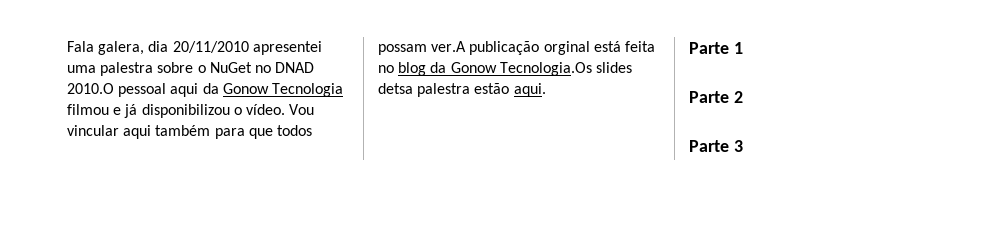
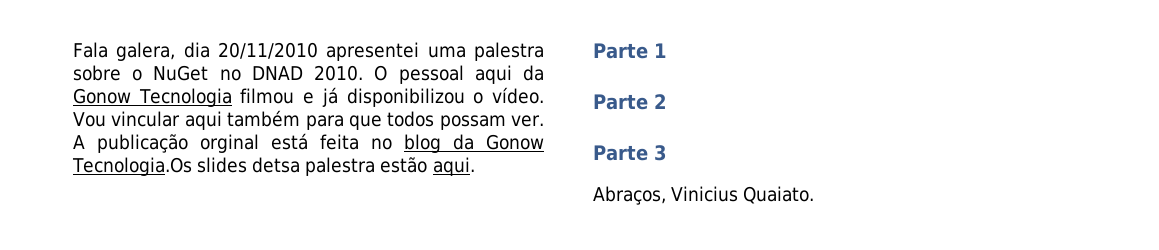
- Fala galera, dia 20/11/2010 apresentei uma palestra sobre o NuGet no DNAD 2010.O pessoal aqui da Gonow Tecnologia filmou e já disponibilizou o vídeo.
+ Fala galera, dia 20/11/2010 apresentei uma palestra sobre o NuGet no DNAD 2010. O pessoal aqui da Gonow Tecnologia filmou e já disponibilizou o vídeo.
- Vou vincular aqui também para que todos possam ver.A publicação orginal está feita no blog da Gonow Tecnologia.Os slides detsa palestra estão aqui.
+ Vou vincular aqui também para que todos possam ver. A publicação orginal está feita no blog da Gonow Tecnologia.Os slides detsa palestra estão aqui.
+ Abraços, Vinicius Quaiato.

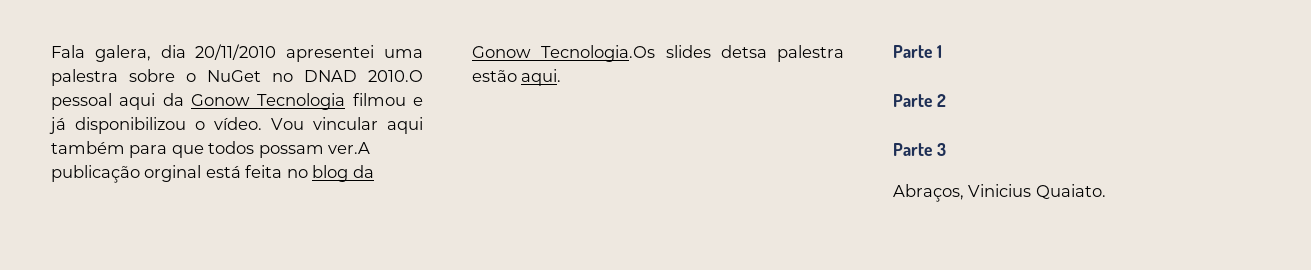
- Fala galera, dia 20/11/2010 apresentei uma palestra sobre o NuGet no DNAD 2010. O pessoal aqui da Gonow Tecnologia filmou e já disponibilizou o vídeo.
+ Fala galera, dia 20/11/2010 apresentei uma palestra sobre o NuGet no DNAD 2010.O pessoal aqui da Gonow Tecnologia filmou e já disponibilizou o vídeo.
- Vou vincular aqui também para que todos possam ver. A publicação orginal está feita no blog da Gonow Tecnologia.Os slides detsa palestra estão aqui.
+ Vou vincular aqui também para que todos possam ver.A publicação orginal está feita no blog da Gonow Tecnologia.Os slides detsa palestra estão aqui.

